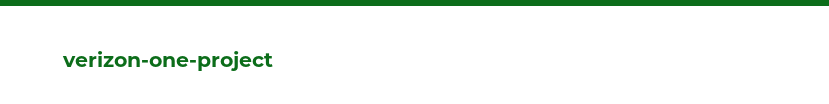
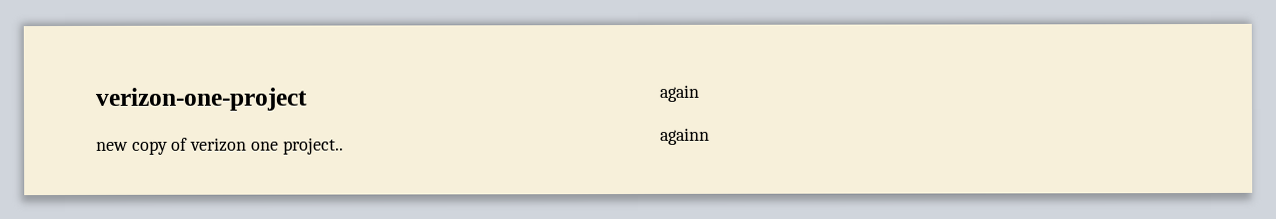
+ new copy of verizon one project..
+ again
+ againn

